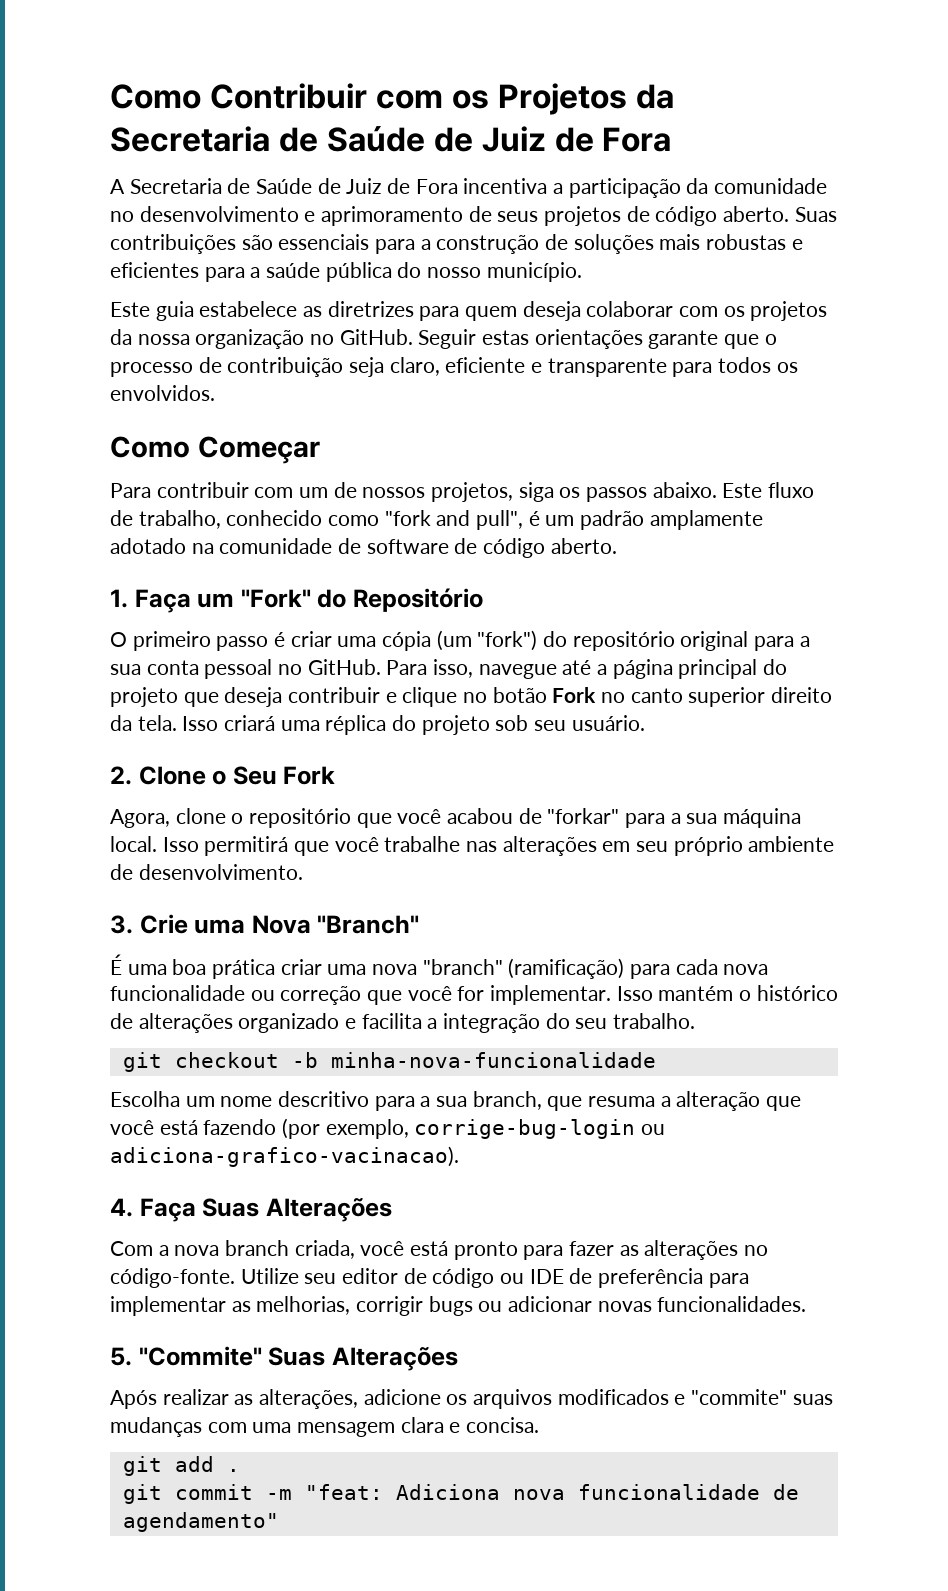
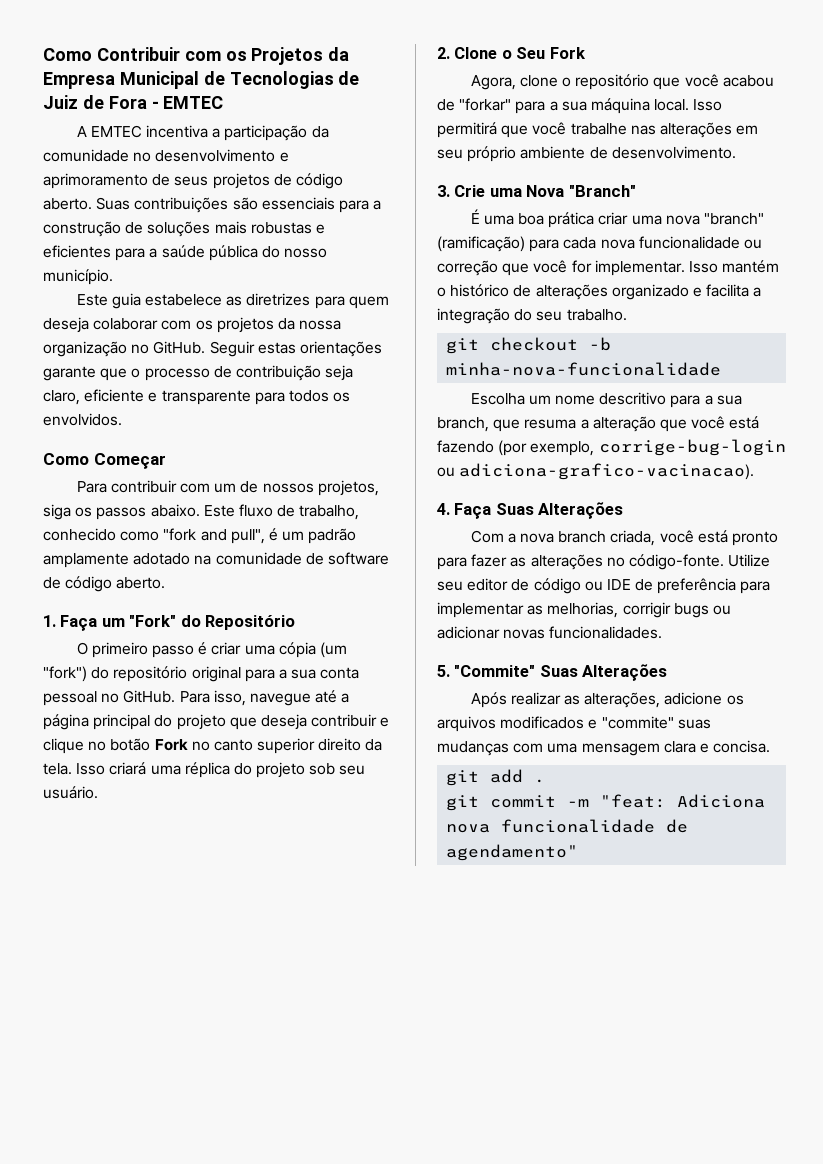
- Como Contribuir com os Projetos da Secretaria de Saúde de Juiz de Fora
+ Como Contribuir com os Projetos da Empresa Municipal de Tecnologias de Juiz de Fora - EMTEC
- A Secretaria de Saúde de Juiz de Fora incentiva a participação da comunidade no desenvolvimento e aprimoramento de seus projetos de código aberto.
+ A EMTEC incentiva a participação da comunidade no desenvolvimento e aprimoramento de seus projetos de código aberto.

